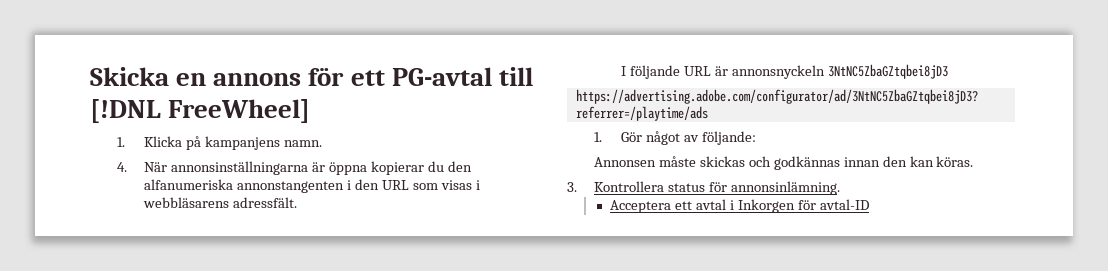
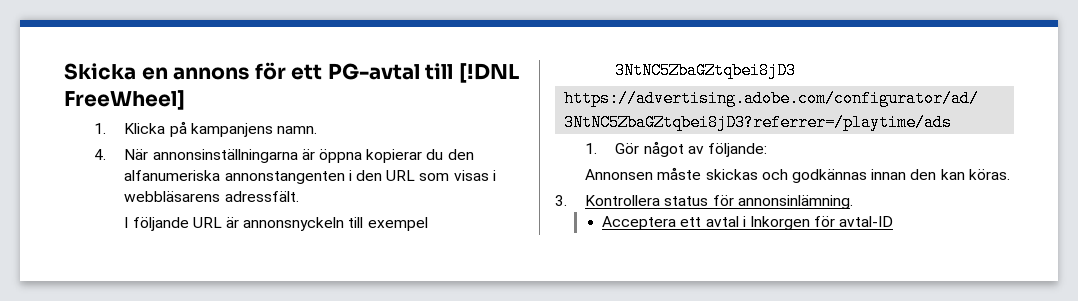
- I följande URL är annonsnyckeln 3NtNC5ZbaGZtqbei8jD3
+ I följande URL är annonsnyckeln till exempel 3NtNC5ZbaGZtqbei8jD3

